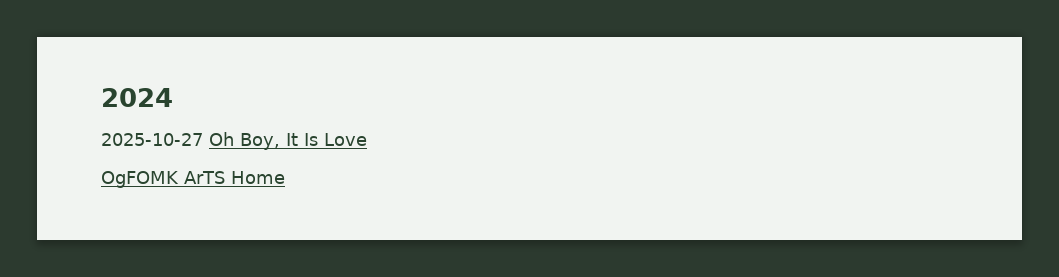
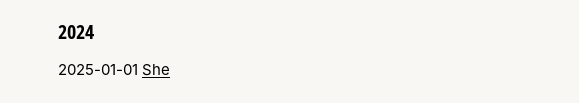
- 2025-10-27 Oh Boy, It Is Love
- OgFOMK ArTS Home
+ 2025-01-01 She

